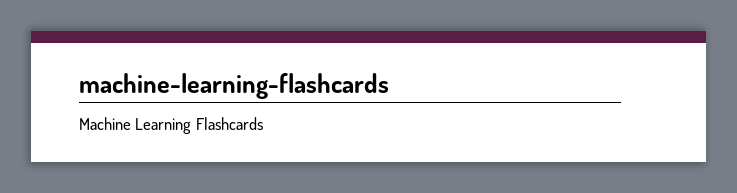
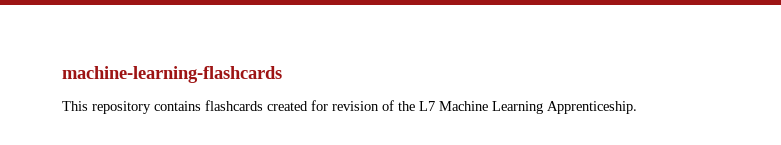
- Machine Learning Flashcards
+ This repository contains flashcards created for revision of the L7 Machine Learning Apprenticeship.

